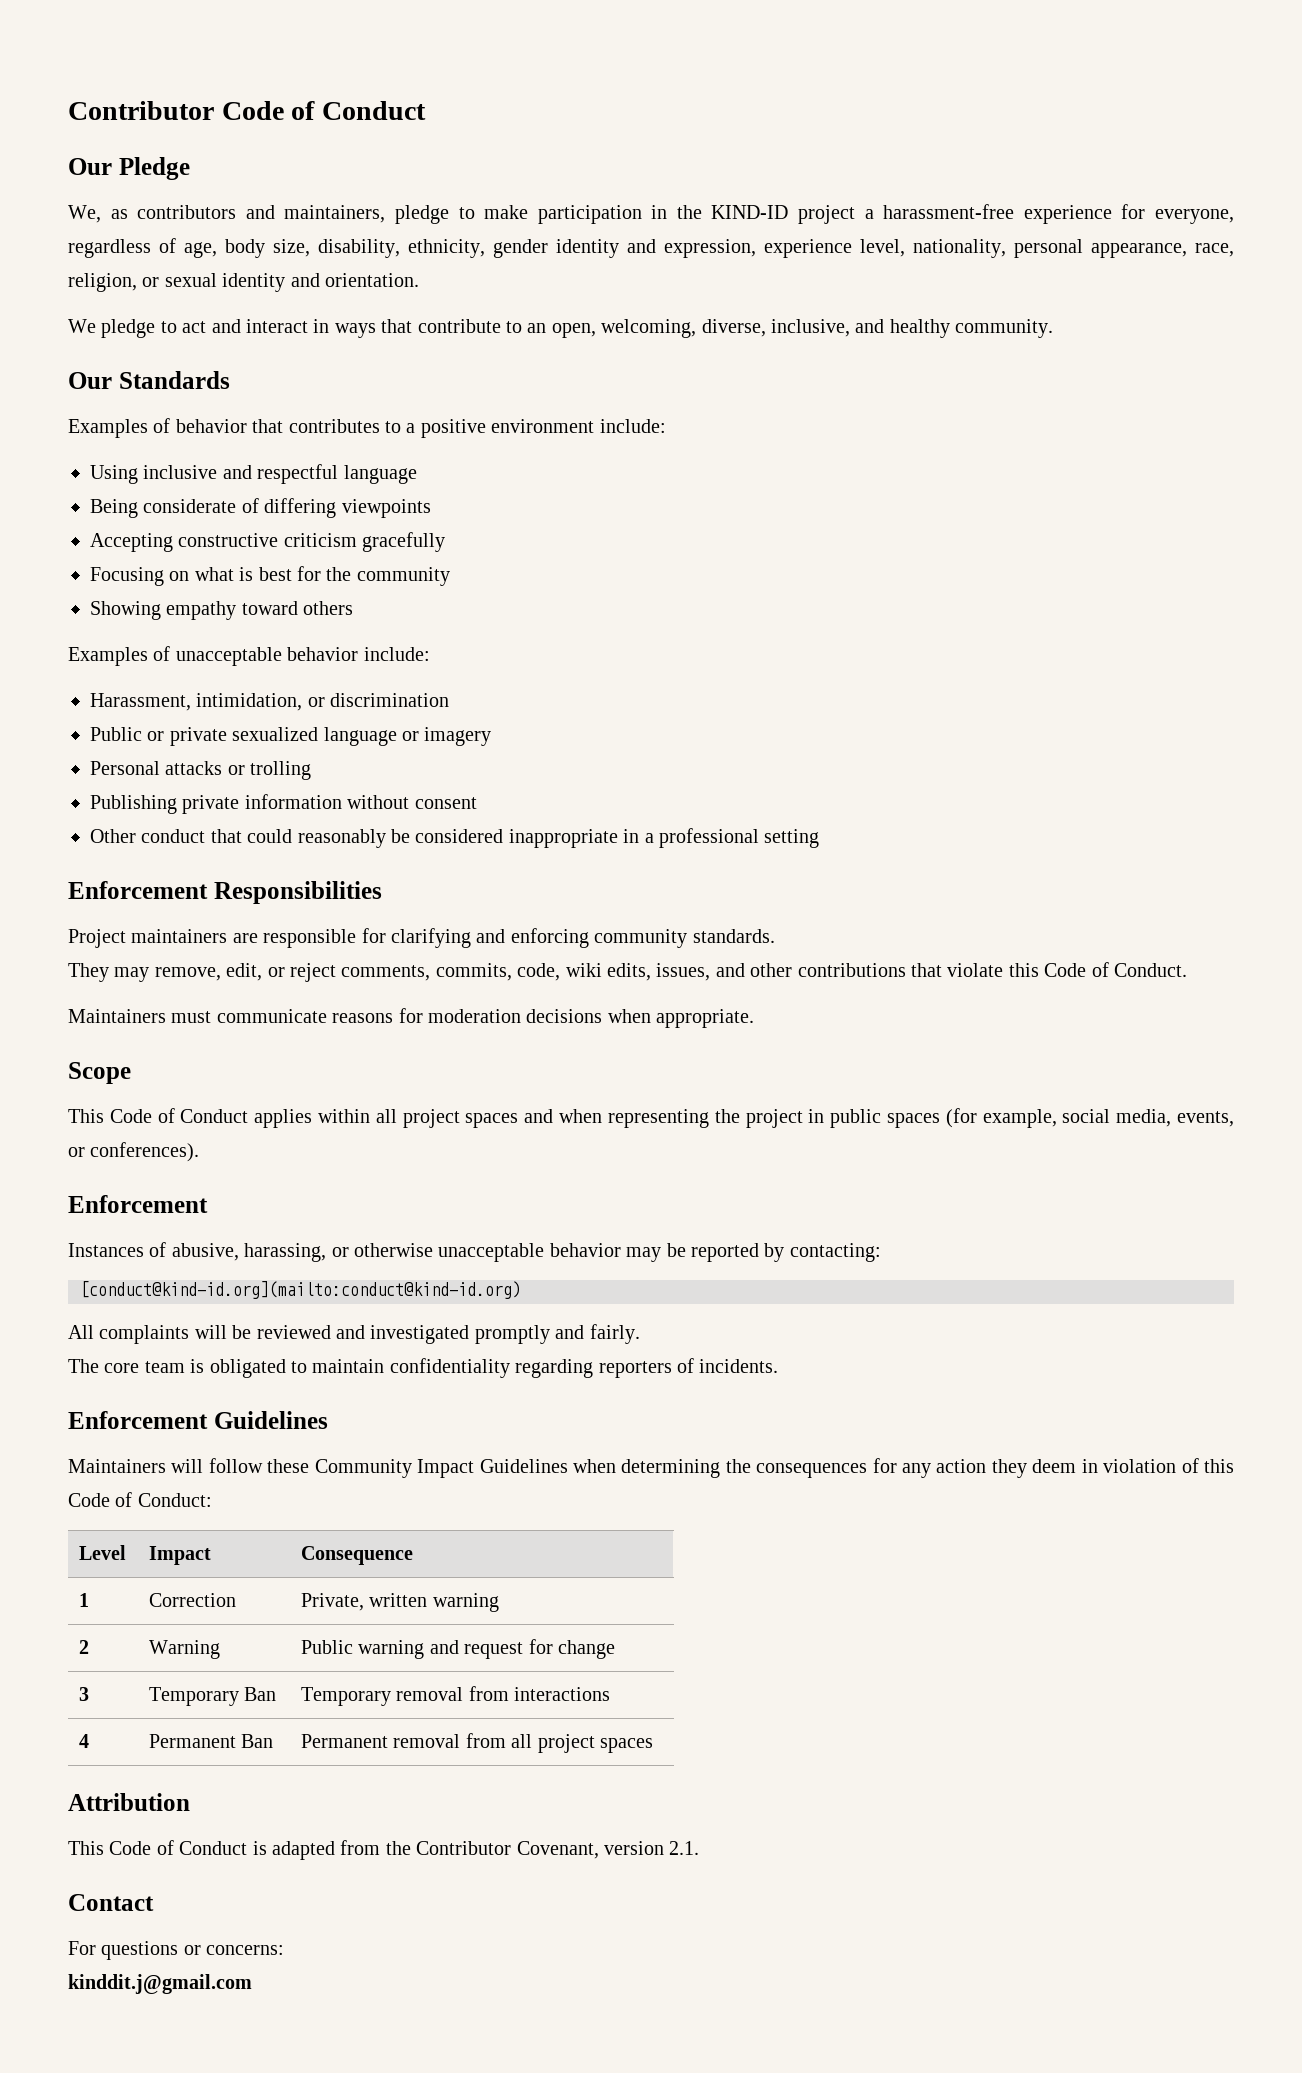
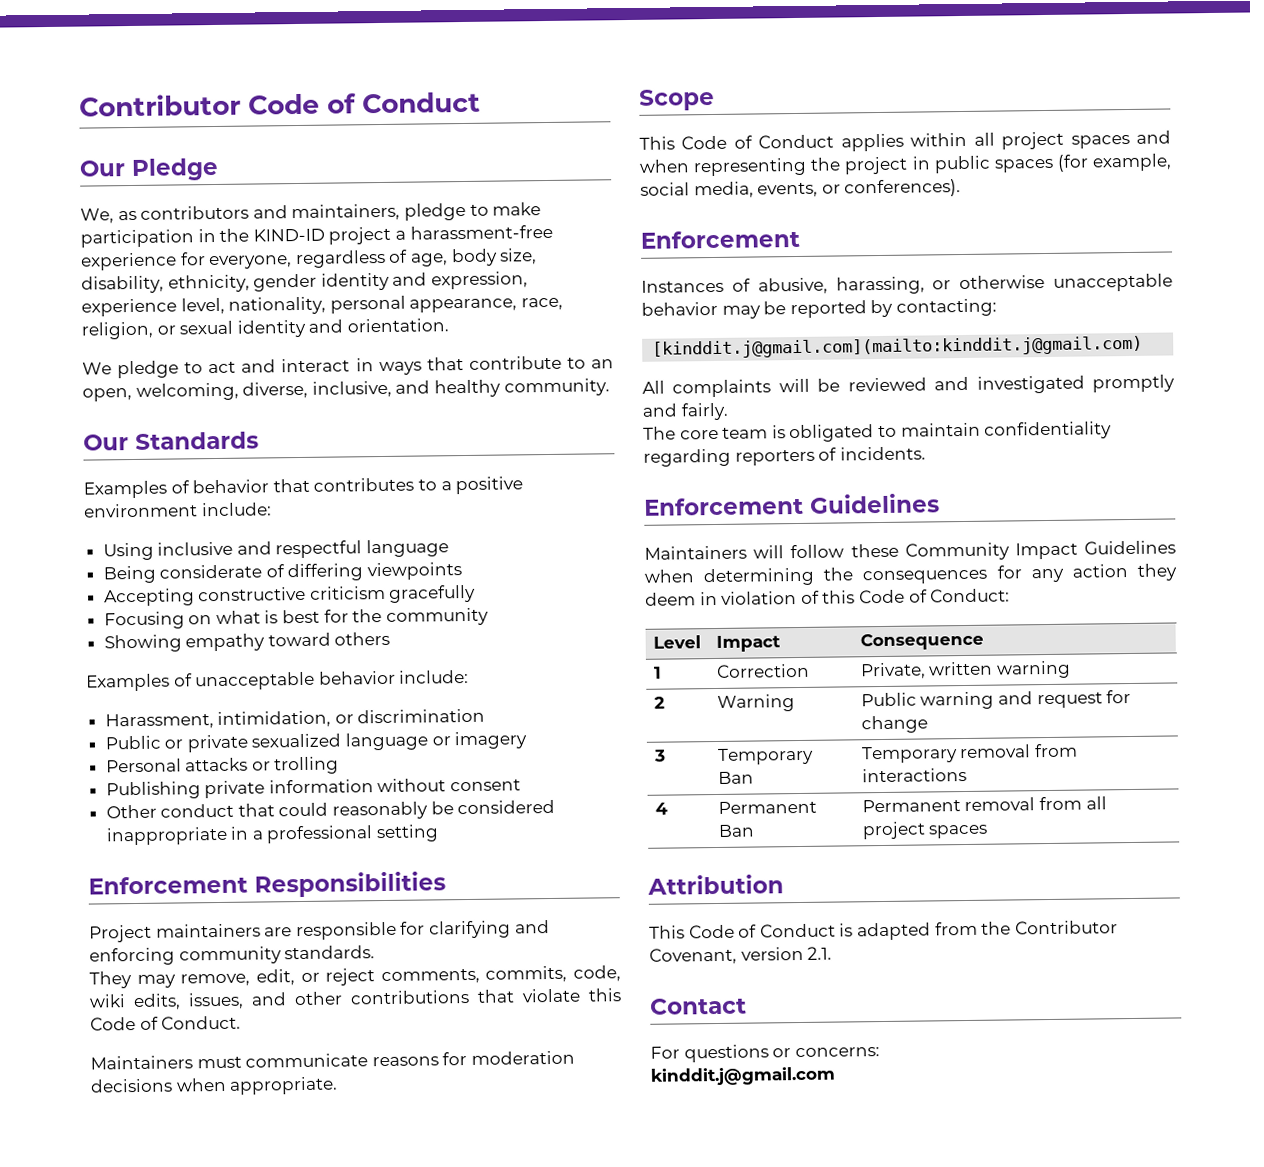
- [conduct@kind-id.org](mailto:conduct@kind-id.org)
+ [kinddit.j@gmail.com](mailto:kinddit.j@gmail.com)

